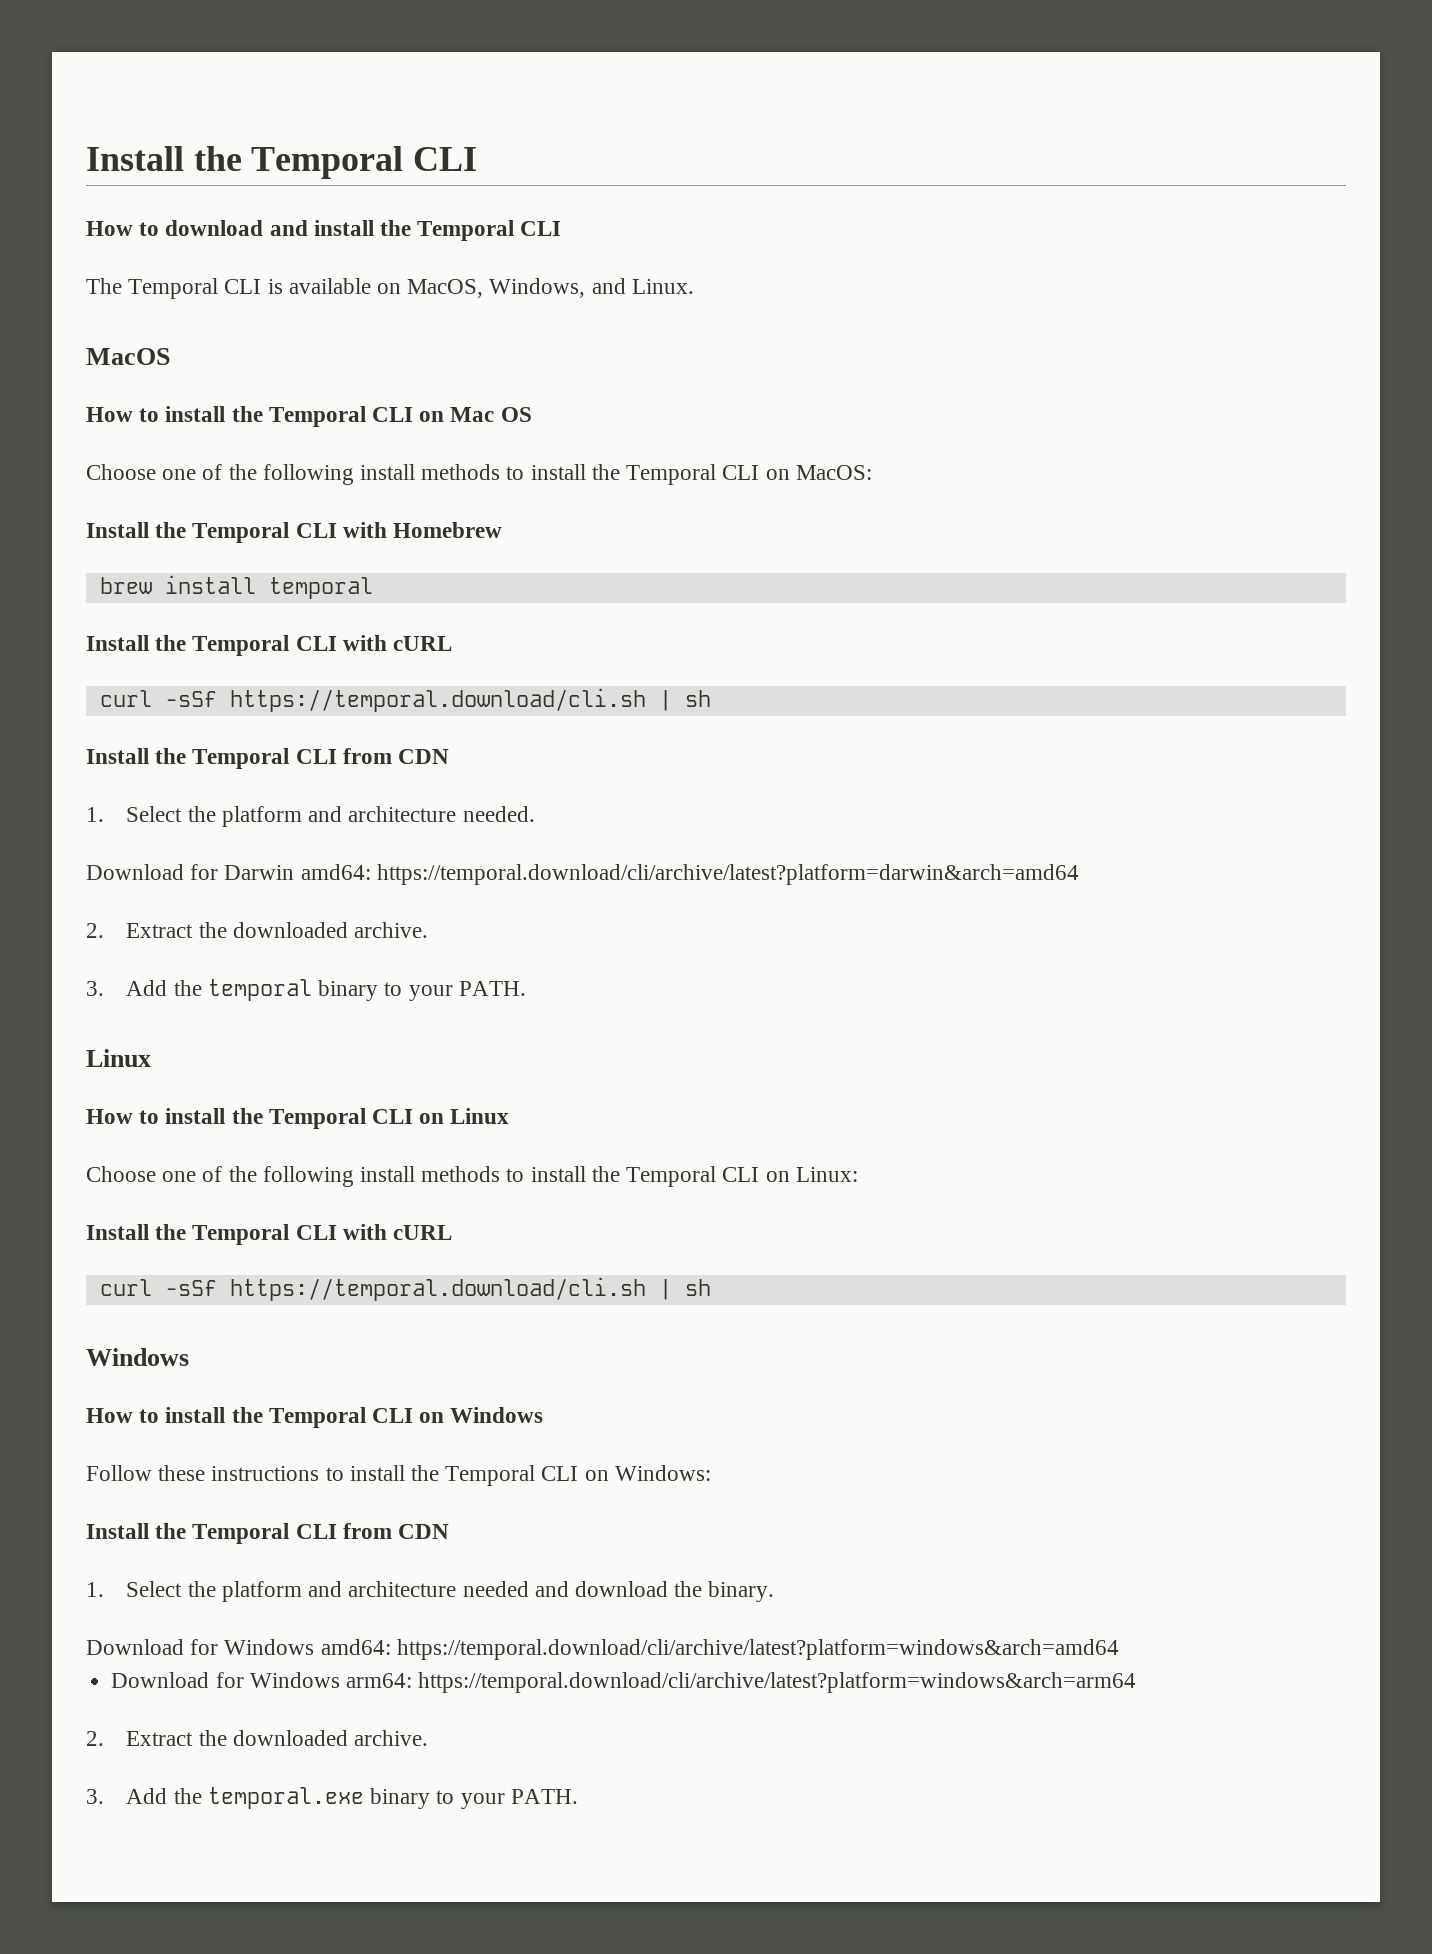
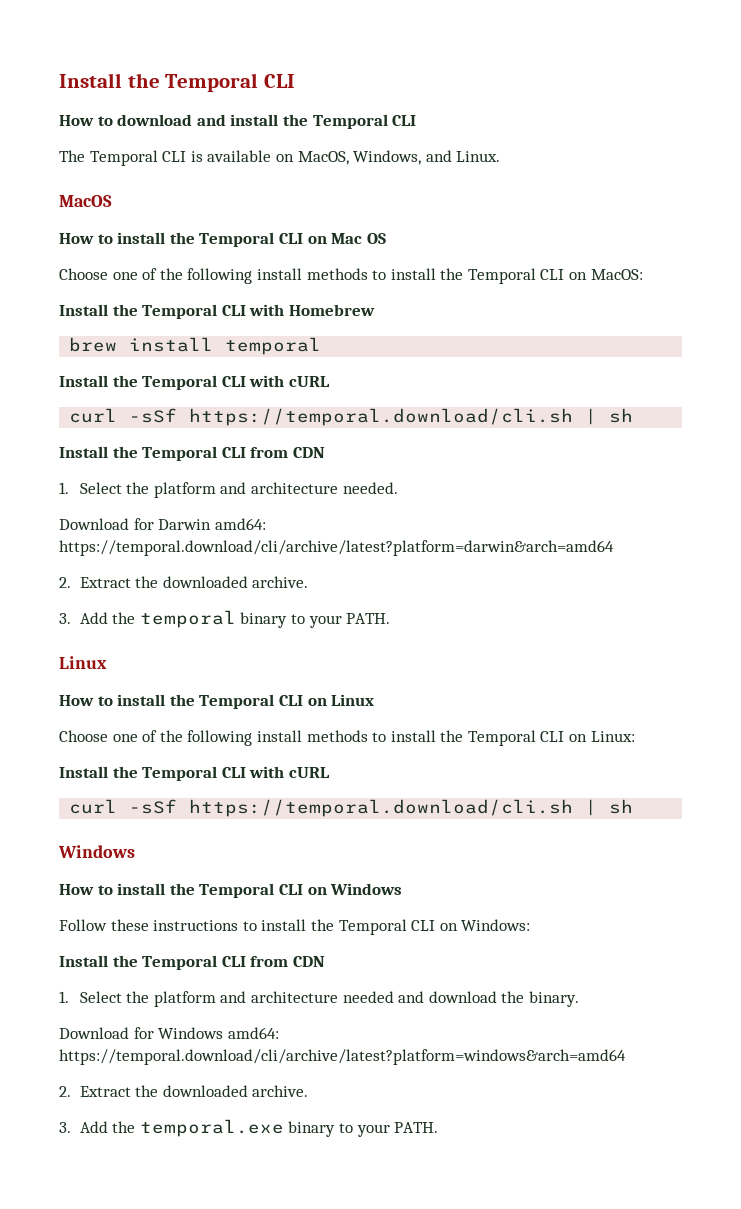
- Download for Windows arm64: https://temporal.download/cli/archive/latest?platform=windows&arch=arm64

